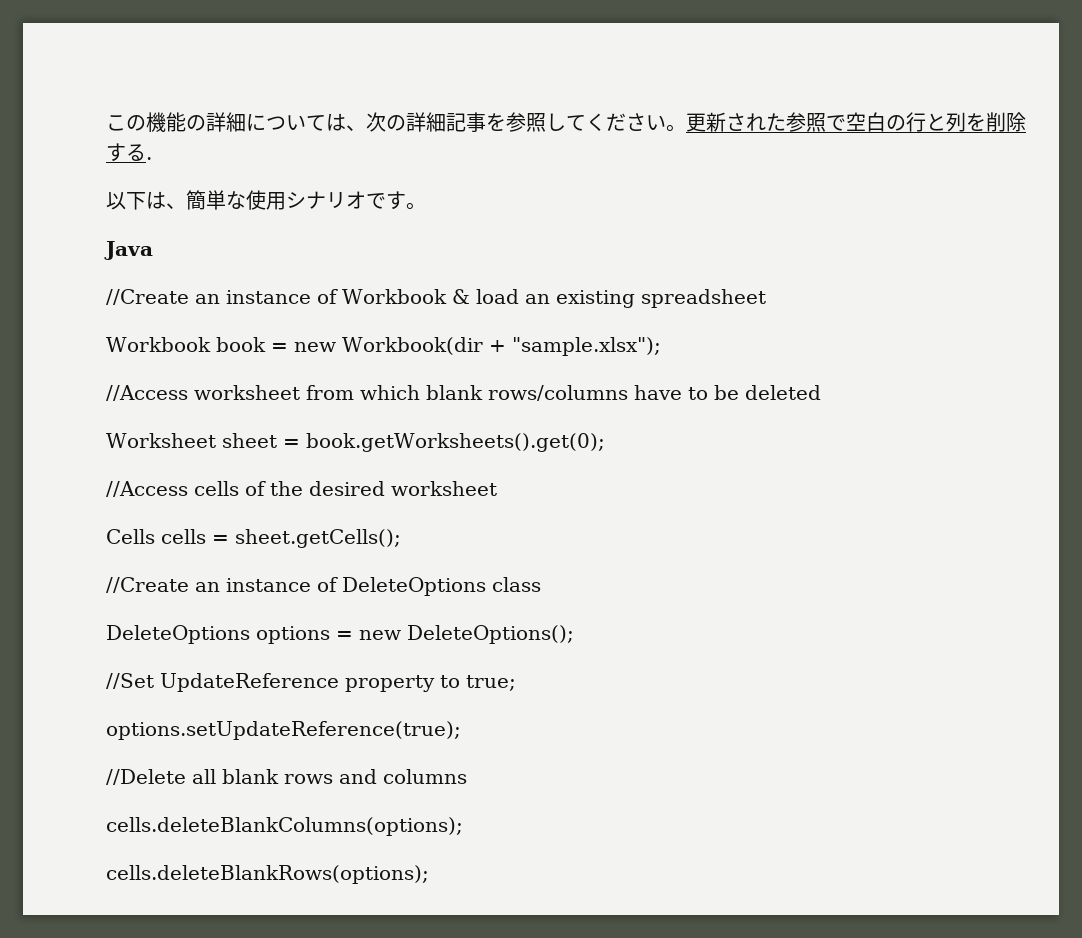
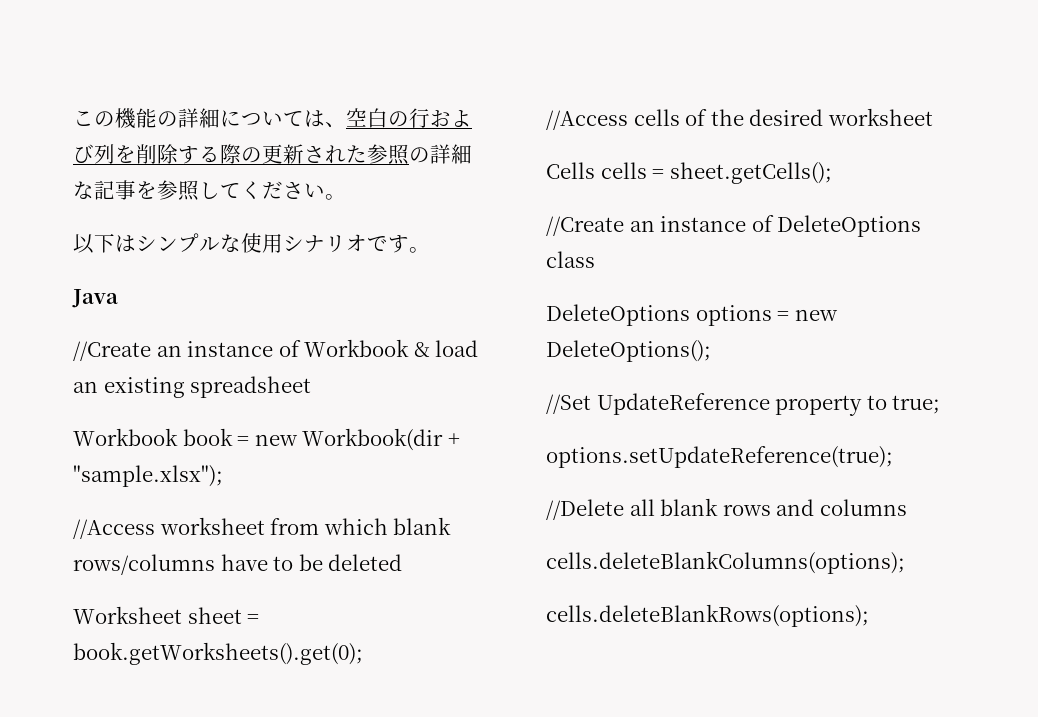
- この機能の詳細については、次の詳細記事を参照してください。更新された参照で空白の行と列を削除する.
+ この機能の詳細については、空白の行および列を削除する際の更新された参照の詳細な記事を参照してください。
- 以下は、簡単な使用シナリオです。
+ 以下はシンプルな使用シナリオです。

